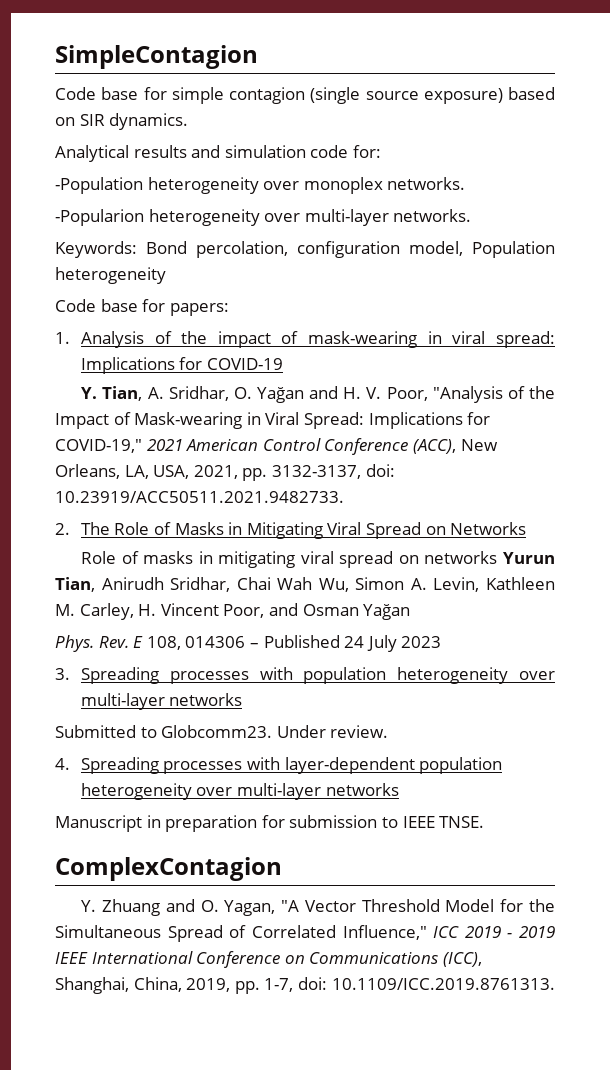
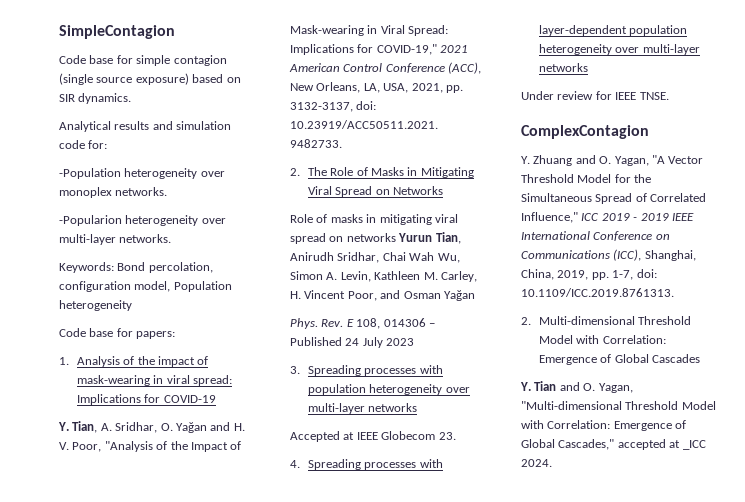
- Submitted to Globcomm23. Under review.
+ Accepted at IEEE Globecom 23.
- Manuscript in preparation for submission to IEEE TNSE.
+ Under review for IEEE TNSE.
+ 2. Multi-dimensional Threshold Model with Correlation: Emergence of Global Cascades
+ Y. Tian and O. Yagan, "Multi-dimensional Threshold Model with Correlation: Emergence of Global Cascades," accepted at _ICC 2024.

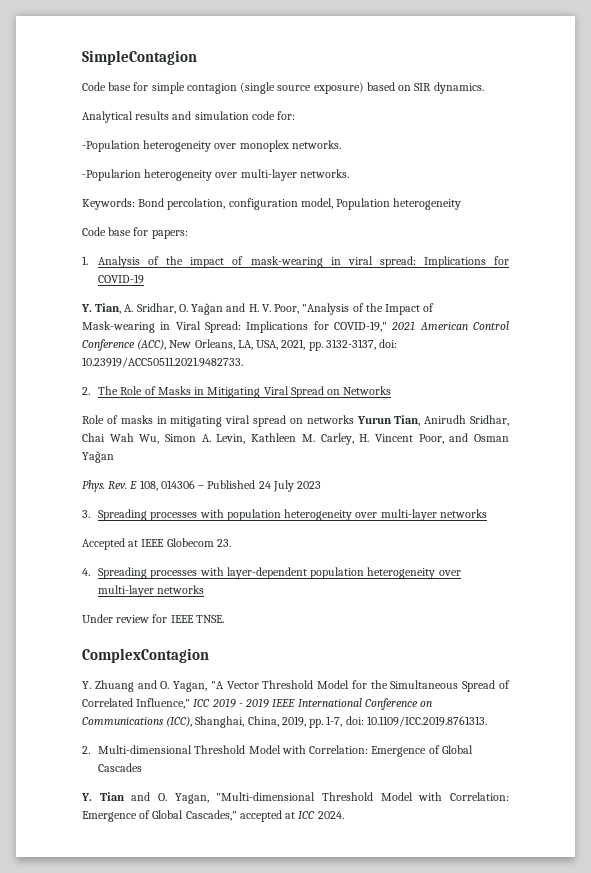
- Y. Tian and O. Yagan, "Multi-dimensional Threshold Model with Correlation: Emergence of Global Cascades," accepted at _ICC 2024.
+ Y. Tian and O. Yagan, "Multi-dimensional Threshold Model with Correlation: Emergence of Global Cascades," accepted at ICC 2024.

